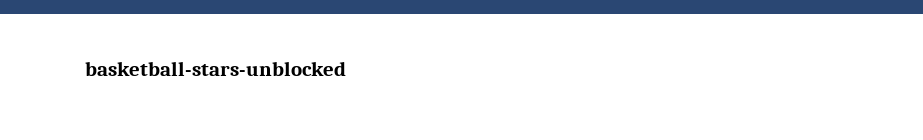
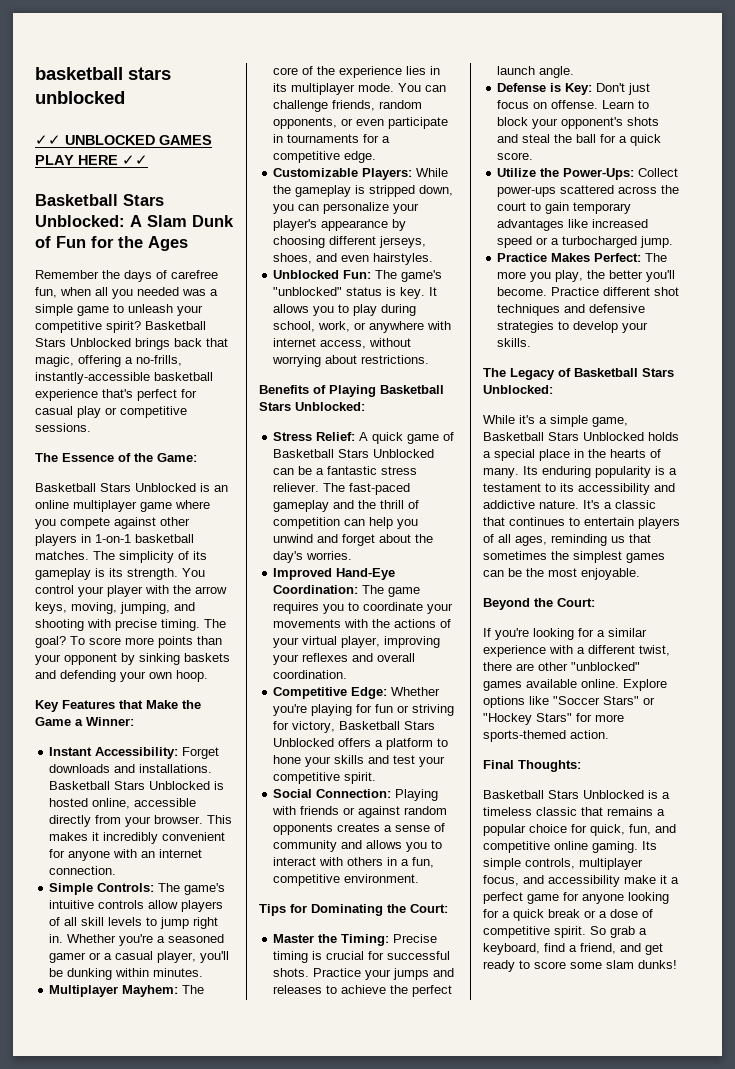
- basketball-stars-unblocked
+ basketball stars unblocked
+ ✓✓ UNBLOCKED GAMES PLAY HERE ✓✓
+ Basketball Stars Unblocked: A Slam Dunk of Fun for the Ages
+ Remember the days of carefree fun, when all you needed was a simple game to unleash your competitive spirit? Basketball Stars Unblocked brings back that magic, offering a no-frills, instantly-accessible basketball experience that's perfect for casual play or competitive sessions.
+ The Essence of the Game:
+ Basketball Stars Unblocked is an online multiplayer game where you compete against other players in 1-on-1 basketball matches. The simplicity of its gameplay is its strength. You control your player with the arrow keys, moving, jumping, and shooting with precise timing. The goal? To score more points than your opponent by sinking baskets and defending your own hoop.
+ Key Features that Make the Game a Winner:
+ Instant Accessibility: Forget downloads and installations. Basketball Stars Unblocked is hosted online, accessible directly from your browser. This makes it incredibly convenient for anyone with an internet connection.
+ Simple Controls: The game's intuitive controls allow players of all skill levels to jump right in. Whether you're a seasoned gamer or a casual player, you'll be dunking within minutes.
+ Multiplayer Mayhem: The core of the experience lies in its multiplayer mode. You can challenge friends, random opponents, or even participate in tournaments for a competitive edge.
+ Customizable Players: While the gameplay is stripped down, you can personalize your player's appearance by choosing different jerseys, shoes, and even hairstyles.
+ Unblocked Fun: The game's "unblocked" status is key. It allows you to play during school, work, or anywhere with internet access, without worrying about restrictions.
+ Benefits of Playing Basketball Stars Unblocked:
+ Stress Relief: A quick game of Basketball Stars Unblocked can be a fantastic stress reliever. The fast-paced gameplay and the thrill of competition can help you unwind and forget about the day's worries.
+ Improved Hand-Eye Coordination: The game requires you to coordinate your movements with the actions of your virtual player, improving your reflexes and overall coordination.
+ Competitive Edge: Whether you're playing for fun or striving for victory, Basketball Stars Unblocked offers a platform to hone your skills and test your competitive spirit.
+ Social Connection: Playing with friends or against random opponents creates a sense of community and allows you to interact with others in a fun, competitive environment.
+ Tips for Dominating the Court:
+ Master the Timing: Precise timing is crucial for successful shots. Practice your jumps and releases to achieve the perfect launch angle.
+ Defense is Key: Don't just focus on offense. Learn to block your opponent's shots and steal the ball for a quick score.
+ Utilize the Power-Ups: Collect power-ups scattered across the court to gain temporary advantages like increased speed or a turbocharged jump.
+ Practice Makes Perfect: The more you play, the better you'll become. Practice different shot techniques and defensive strategies to develop your skills.
+ The Legacy of Basketball Stars Unblocked:
+ While it's a simple game, Basketball Stars Unblocked holds a special place in the hearts of many. Its enduring popularity is a testament to its accessibility and addictive nature. It's a classic that continues to entertain players of all ages, reminding us that sometimes the simplest games can be the most enjoyable.
+ Beyond the Court:
+ If you're looking for a similar experience with a different twist, there are other "unblocked" games available online. Explore options like "Soccer Stars" or "Hockey Stars" for more sports-themed action.
+ Final Thoughts:
+ Basketball Stars Unblocked is a timeless classic that remains a popular choice for quick, fun, and competitive online gaming. Its simple controls, multiplayer focus, and accessibility make it a perfect game for anyone looking for a quick break or a dose of competitive spirit. So grab a keyboard, find a friend, and get ready to score some slam dunks!

